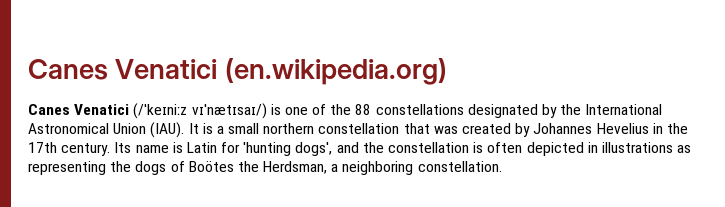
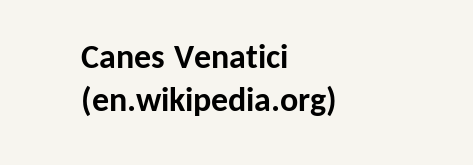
- Canes Venatici (/ˈkeɪniːz vɪˈnætɪsaɪ/) is one of the 88 constellations designated by the International Astronomical Union (IAU). It is a small northern constellation that was created by Johannes Hevelius in the 17th century. Its name is Latin for 'hunting dogs', and the constellation is often depicted in illustrations as representing the dogs of Boötes the Herdsman, a neighboring constellation.

